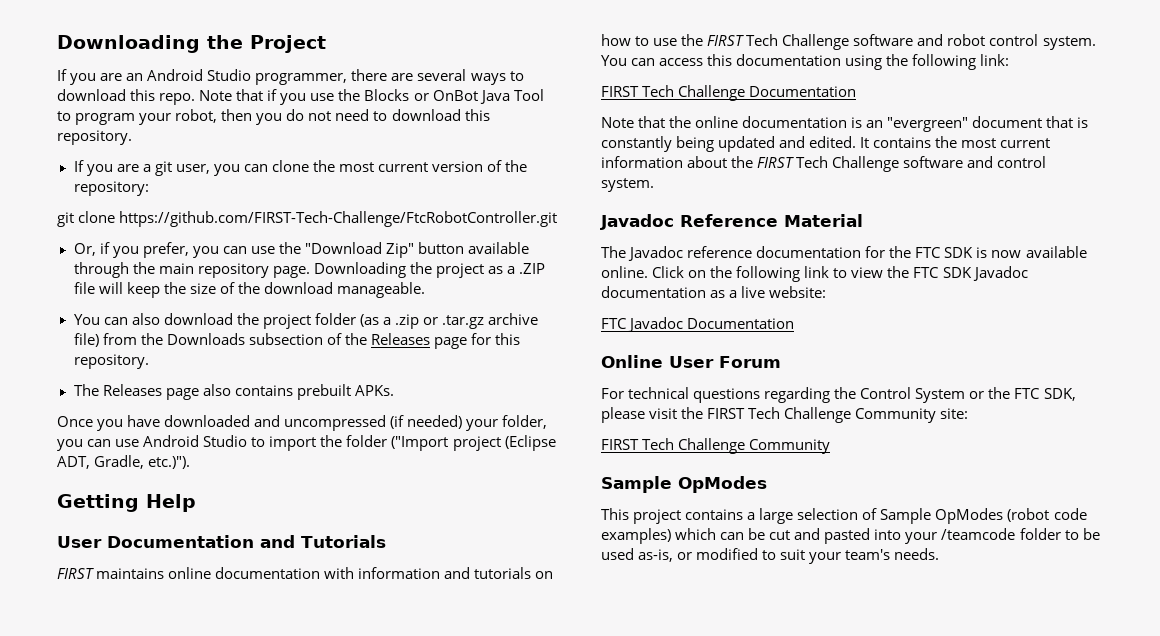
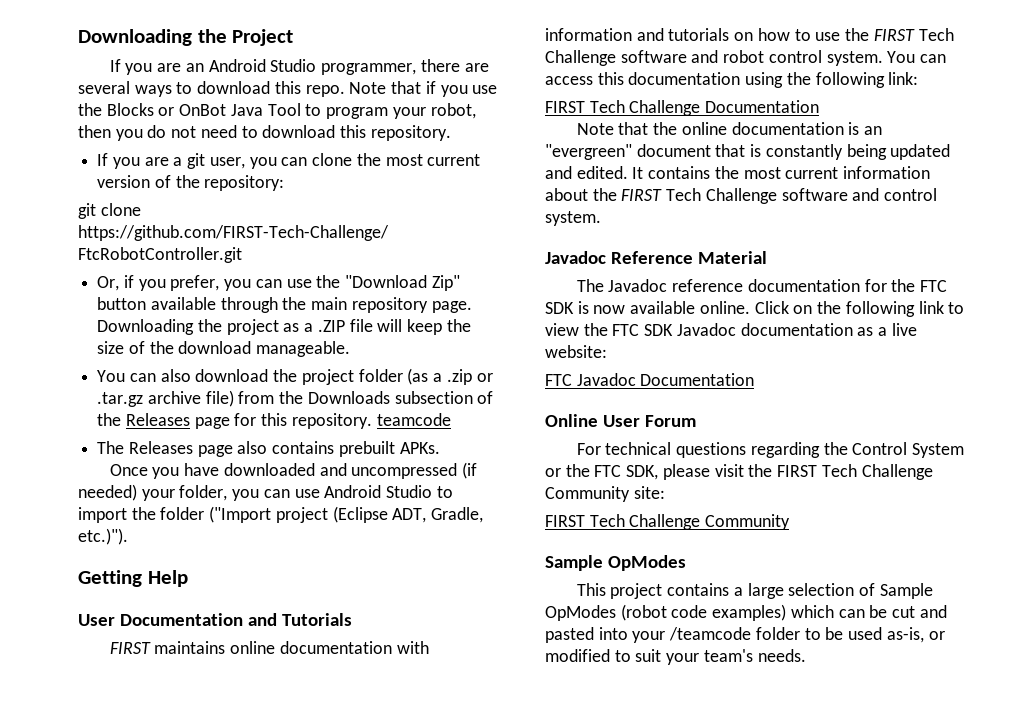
- You can also download the project folder (as a .zip or .tar.gz archive file) from the Downloads subsection of the Releases page for this repository.
+ You can also download the project folder (as a .zip or .tar.gz archive file) from the Downloads subsection of the Releases page for this repository. teamcode

